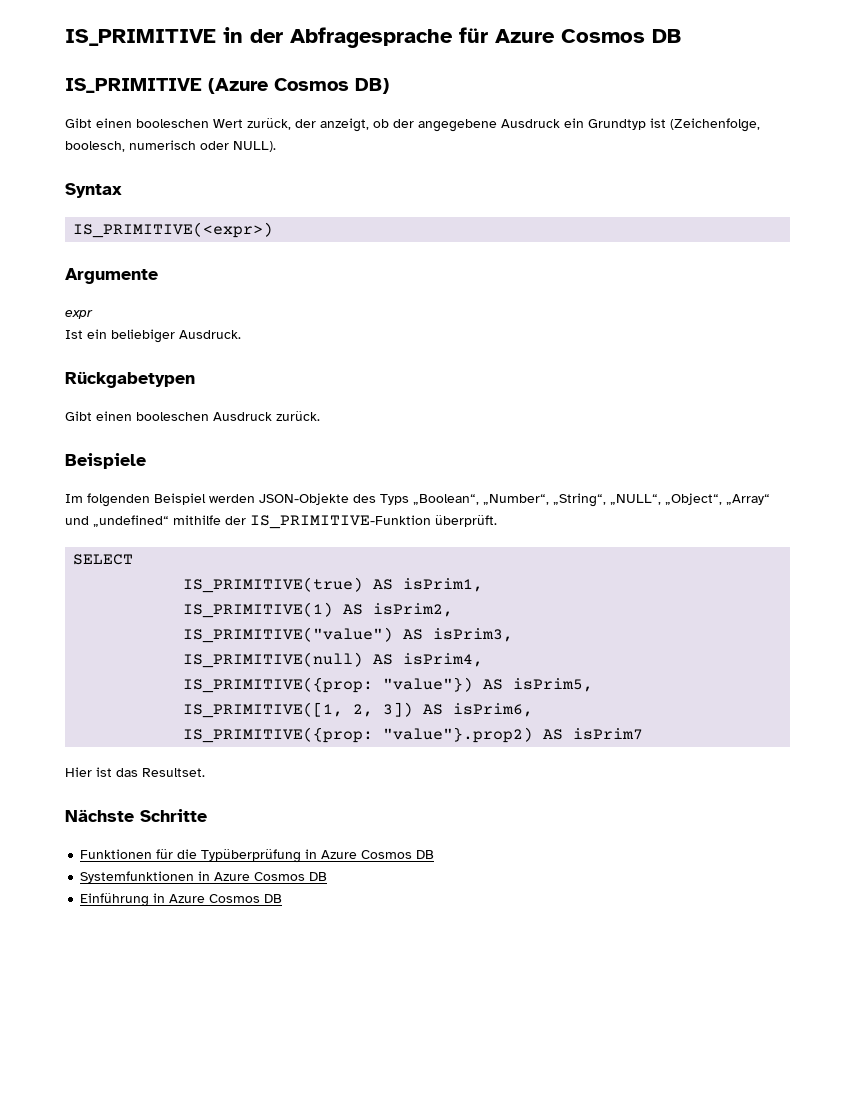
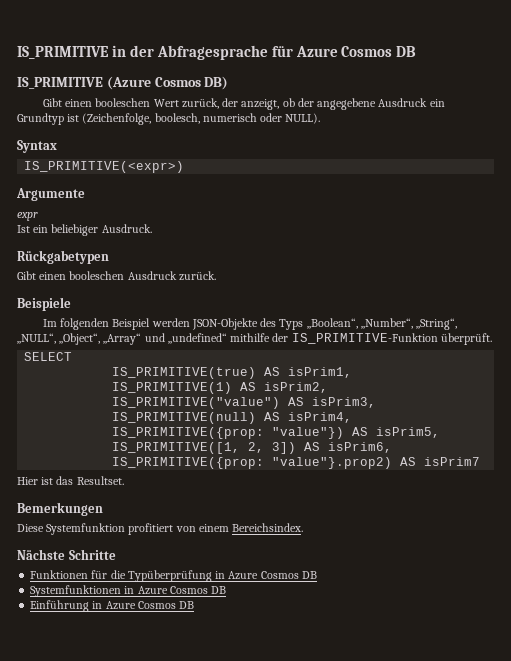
+ Bemerkungen
+ Diese Systemfunktion profitiert von einem Bereichsindex.

